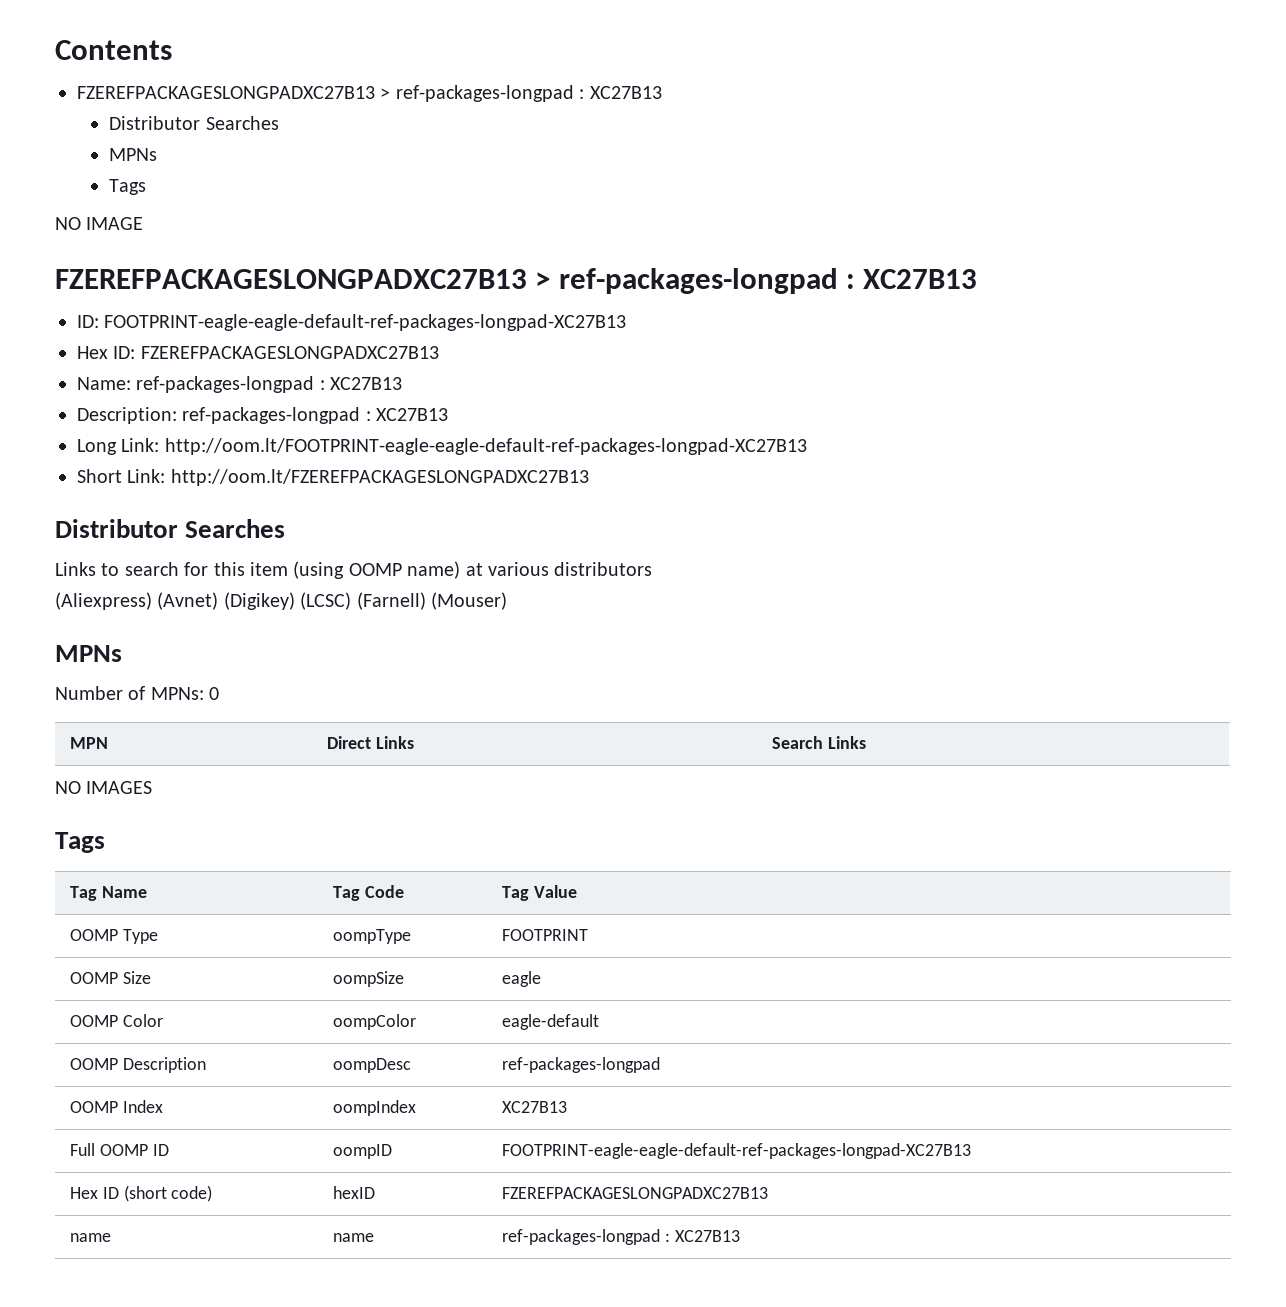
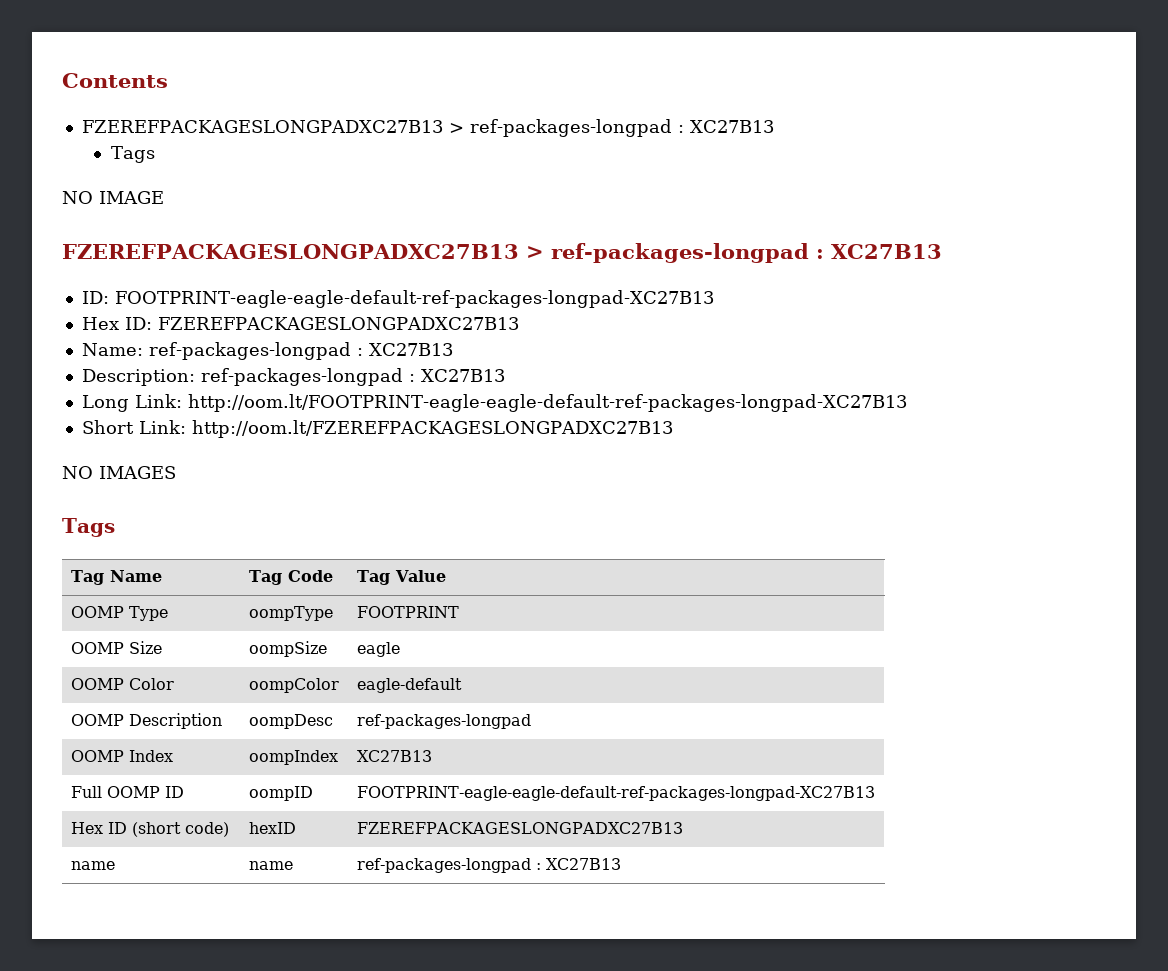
  Contents
  FZEREFPACKAGESLONGPADXC27B13 > ref-packages-longpad : XC27B13
- Distributor Searches
- MPNs
  Short Link: http://oom.lt/FZEREFPACKAGESLONGPADXC27B13
- Distributor Searches
- Links to search for this item (using OOMP name) at various distributors
- (Aliexpress) (Avnet) (Digikey) (LCSC) (Farnell) (Mouser)
- MPNs
- Number of MPNs: 0
- MPN | Direct Links | Search Links

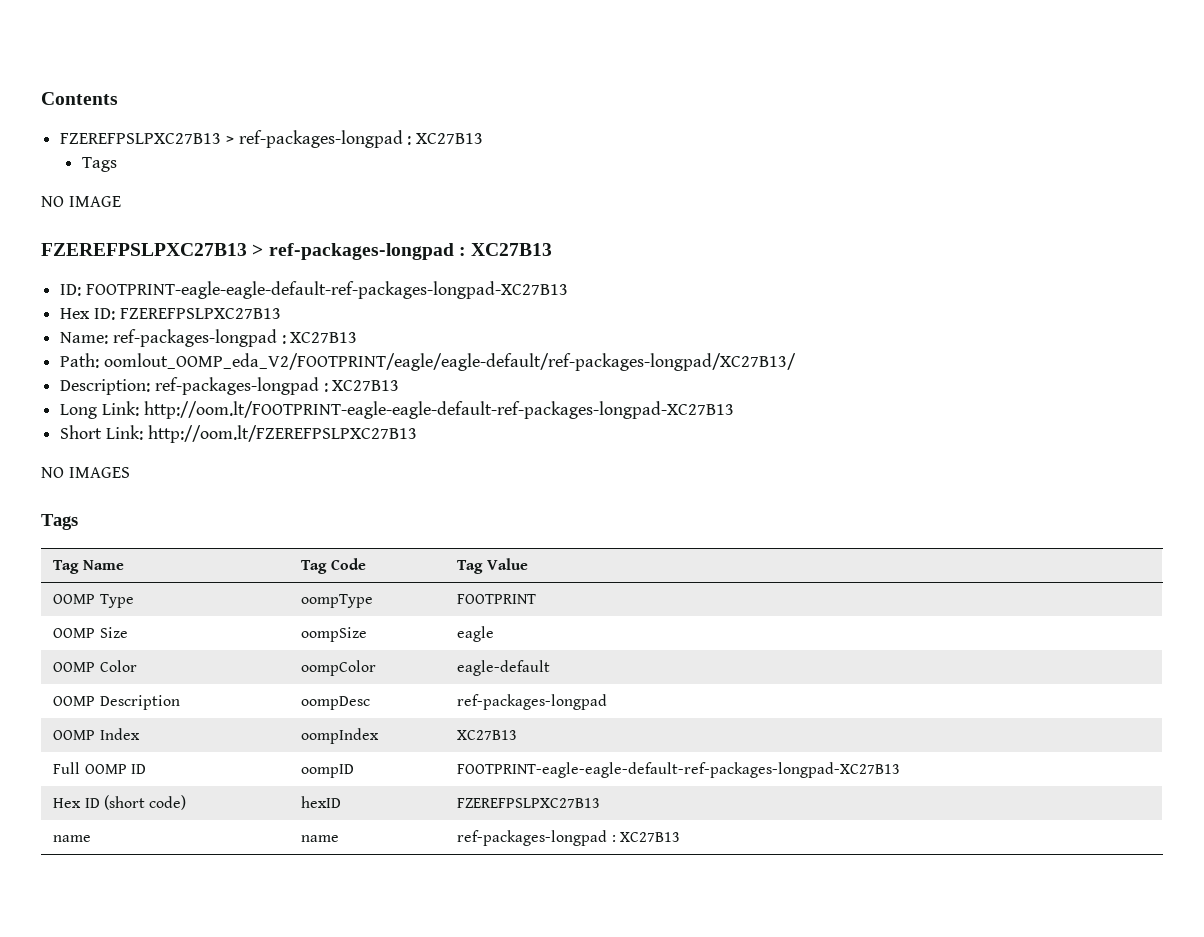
  Contents
- FZEREFPACKAGESLONGPADXC27B13 > ref-packages-longpad : XC27B13
+ FZEREFPSLPXC27B13 > ref-packages-longpad : XC27B13
  NO IMAGE
- FZEREFPACKAGESLONGPADXC27B13 > ref-packages-longpad : XC27B13
+ FZEREFPSLPXC27B13 > ref-packages-longpad : XC27B13
- Hex ID: FZEREFPACKAGESLONGPADXC27B13
+ Hex ID: FZEREFPSLPXC27B13
+ Path: oomlout_OOMP_eda_V2/FOOTPRINT/eagle/eagle-default/ref-packages-longpad/XC27B13/
- Short Link: http://oom.lt/FZEREFPACKAGESLONGPADXC27B13
+ Short Link: http://oom.lt/FZEREFPSLPXC27B13
- Hex ID (short code) | hexID | FZEREFPACKAGESLONGPADXC27B13
+ Hex ID (short code) | hexID | FZEREFPSLPXC27B13

